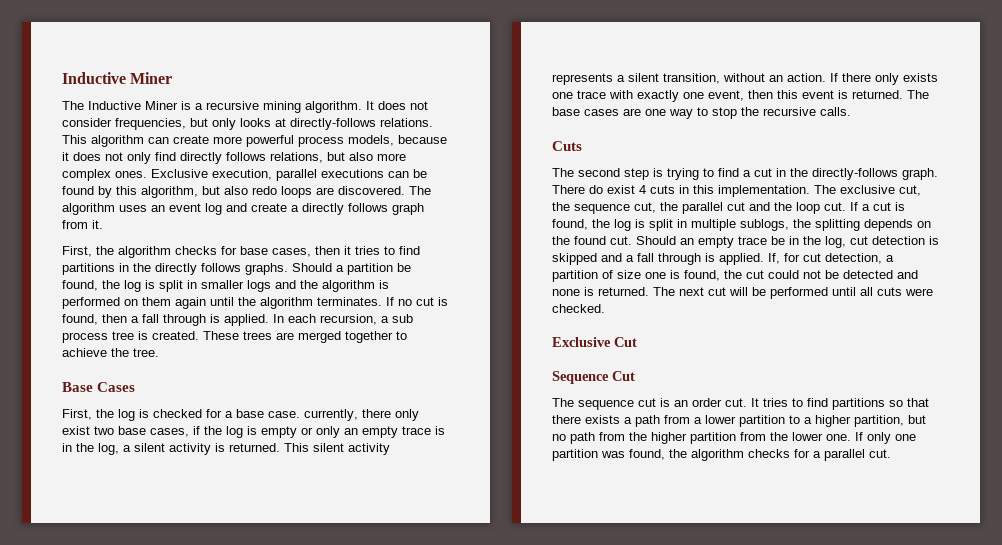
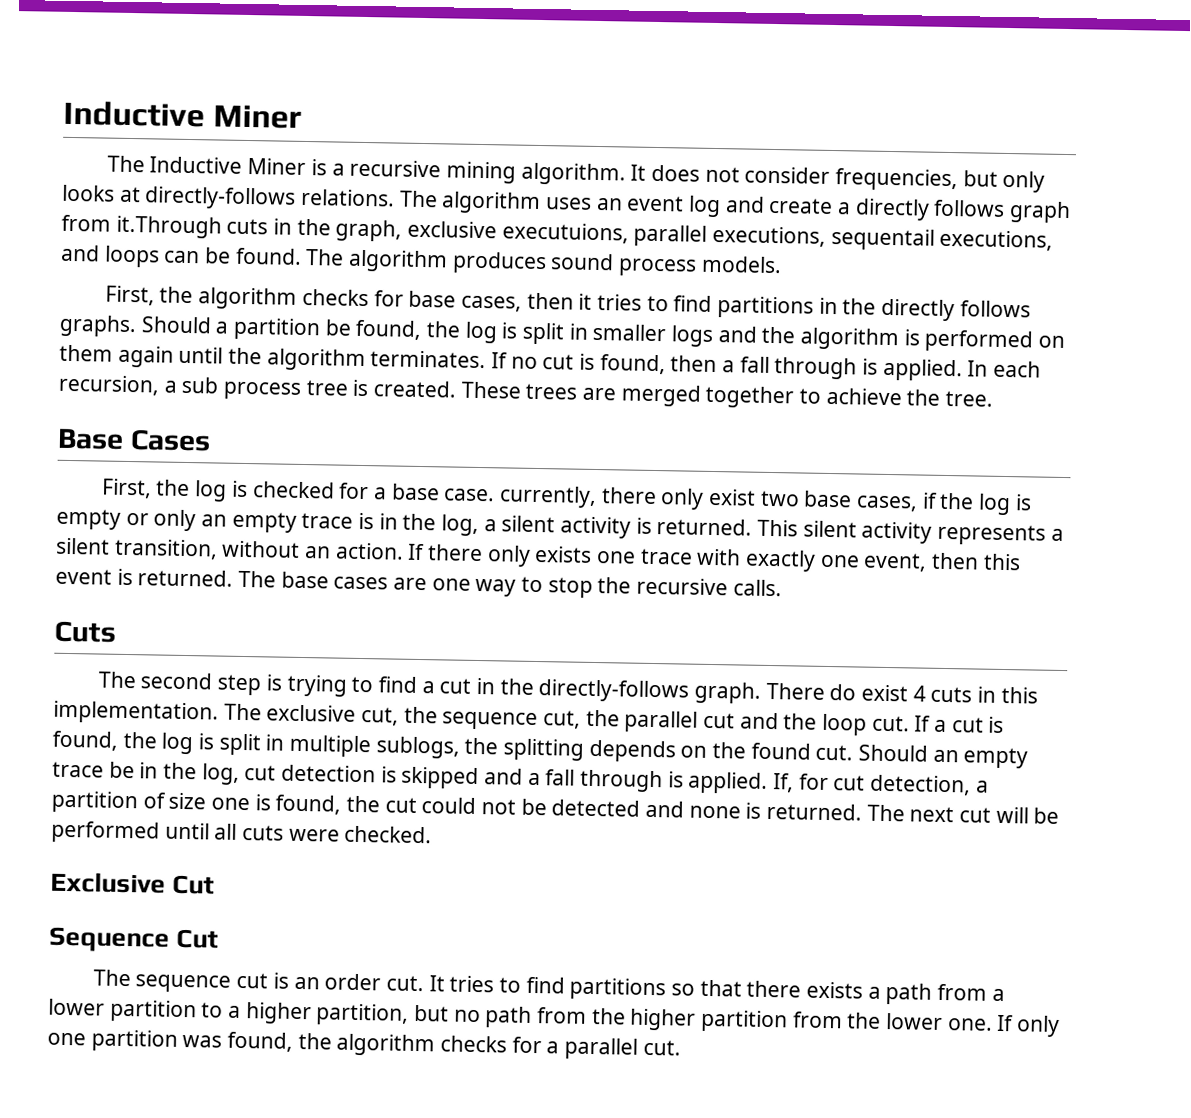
- This algorithm can create more powerful process models, because it does not only find directly follows relations, but also more complex ones. Exclusive execution, parallel executions can be found by this algorithm, but also redo loops are discovered.
- The algorithm uses an event log and create a directly follows graph from it.
+ The algorithm uses an event log and create a directly follows graph from it.Through cuts in the graph, exclusive executuions, parallel executions, sequentail executions, and loops can be found. The algorithm produces sound process models.

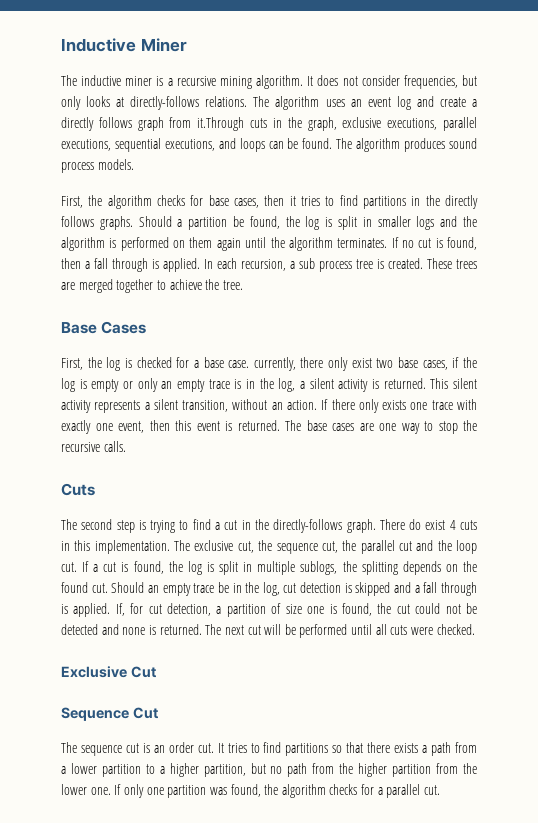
- The Inductive Miner is a recursive mining algorithm.
+ The inductive miner is a recursive mining algorithm.
- The algorithm uses an event log and create a directly follows graph from it.Through cuts in the graph, exclusive executuions, parallel executions, sequentail executions, and loops can be found.
+ The algorithm uses an event log and create a directly follows graph from it.Through cuts in the graph, exclusive executions, parallel executions, sequential executions, and loops can be found.

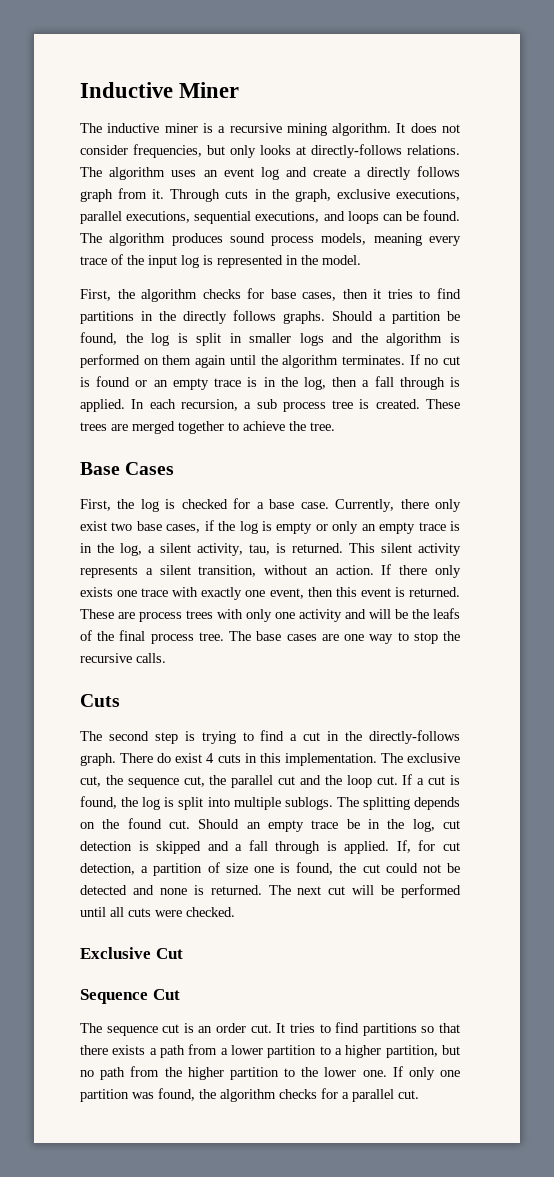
- The algorithm uses an event log and create a directly follows graph from it.Through cuts in the graph, exclusive executions, parallel executions, sequential executions, and loops can be found.
+ The algorithm uses an event log and create a directly follows graph from it. Through cuts in the graph, exclusive executions, parallel executions, sequential executions, and loops can be found.
- The algorithm produces sound process models.
+ The algorithm produces sound process models, meaning every trace of the input log is represented in the model.
- If no cut is found, then a fall through is applied.
+ If no cut is found or an empty trace is in the log, then a fall through is applied.
- First, the log is checked for a base case. currently, there only exist two base cases, if the log is empty or only an empty trace is in the log, a silent activity is returned.
+ First, the log is checked for a base case. Currently, there only exist two base cases, if the log is empty or only an empty trace is in the log, a silent activity, tau, is returned.
+ These are process trees with only one activity and will be the leafs of the final process tree.
- If a cut is found, the log is split in multiple sublogs, the splitting depends on the found cut.
+ If a cut is found, the log is split into multiple sublogs. The splitting depends on the found cut.
- It tries to find partitions so that there exists a path from a lower partition to a higher partition, but no path from the higher partition from the lower one.
+ It tries to find partitions so that there exists a path from a lower partition to a higher partition, but no path from the higher partition to the lower one.

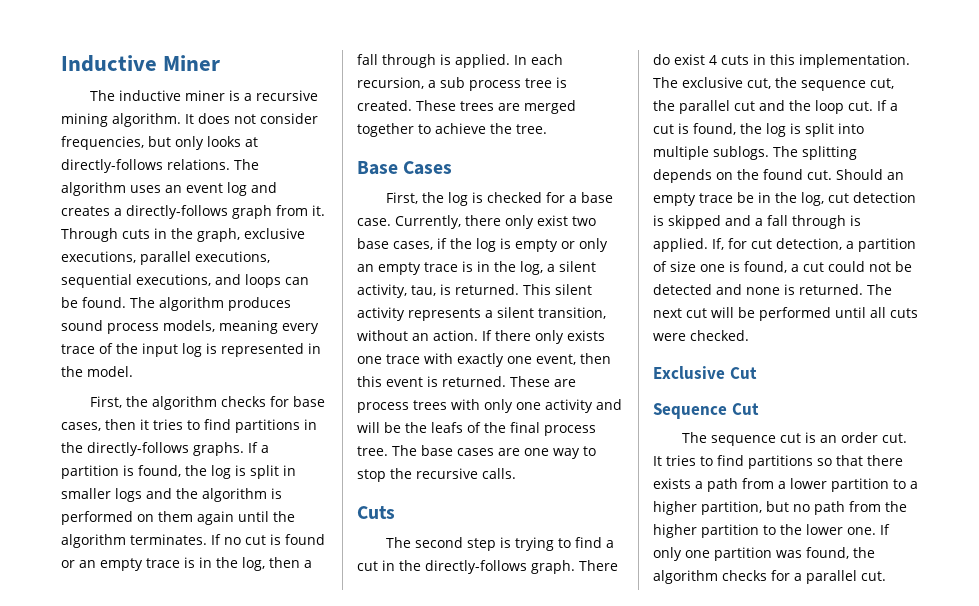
- The algorithm uses an event log and create a directly follows graph from it.
+ The algorithm uses an event log and creates a directly-follows graph from it.
- First, the algorithm checks for base cases, then it tries to find partitions in the directly follows graphs. Should a partition be found, the log is split in smaller logs and the algorithm is performed on them again until the algorithm terminates.
+ First, the algorithm checks for base cases, then it tries to find partitions in the directly-follows graphs. If a partition is found, the log is split in smaller logs and the algorithm is performed on them again until the algorithm terminates.
- If, for cut detection, a partition of size one is found, the cut could not be detected and none is returned.
+ If, for cut detection, a partition of size one is found, a cut could not be detected and none is returned.

